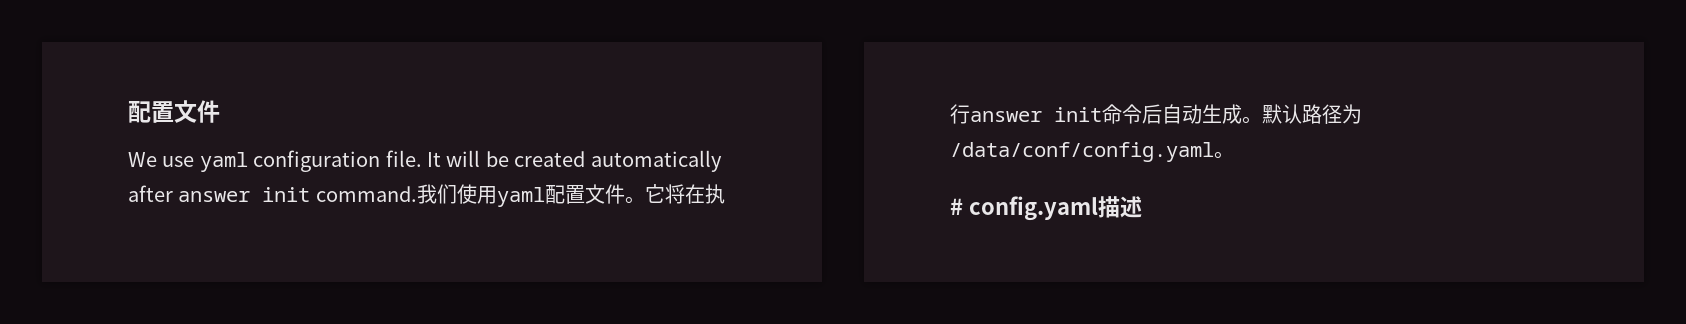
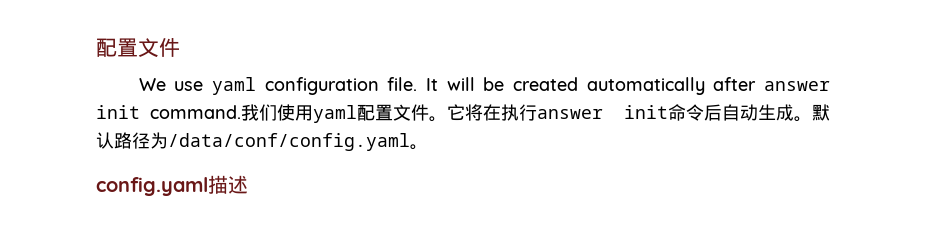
- # config.yaml描述
+ config.yaml描述

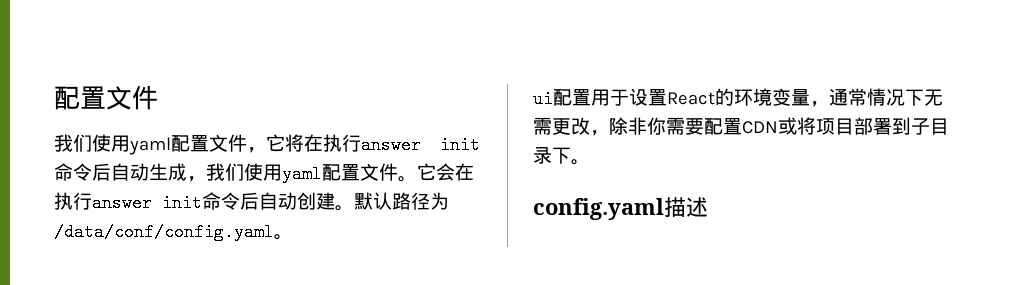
- We use yaml configuration file. It will be created automatically after answer init command.我们使用yaml配置文件。它将在执行answer init命令后自动生成。
+ 我们使用yaml配置文件，它将在执行answer init命令后自动生成，我们使用yaml配置文件。它会在执行answer init命令后自动创建。
+ ui配置用于设置React的环境变量，通常情况下无需更改，除非你需要配置CDN或将项目部署到子目录下。

